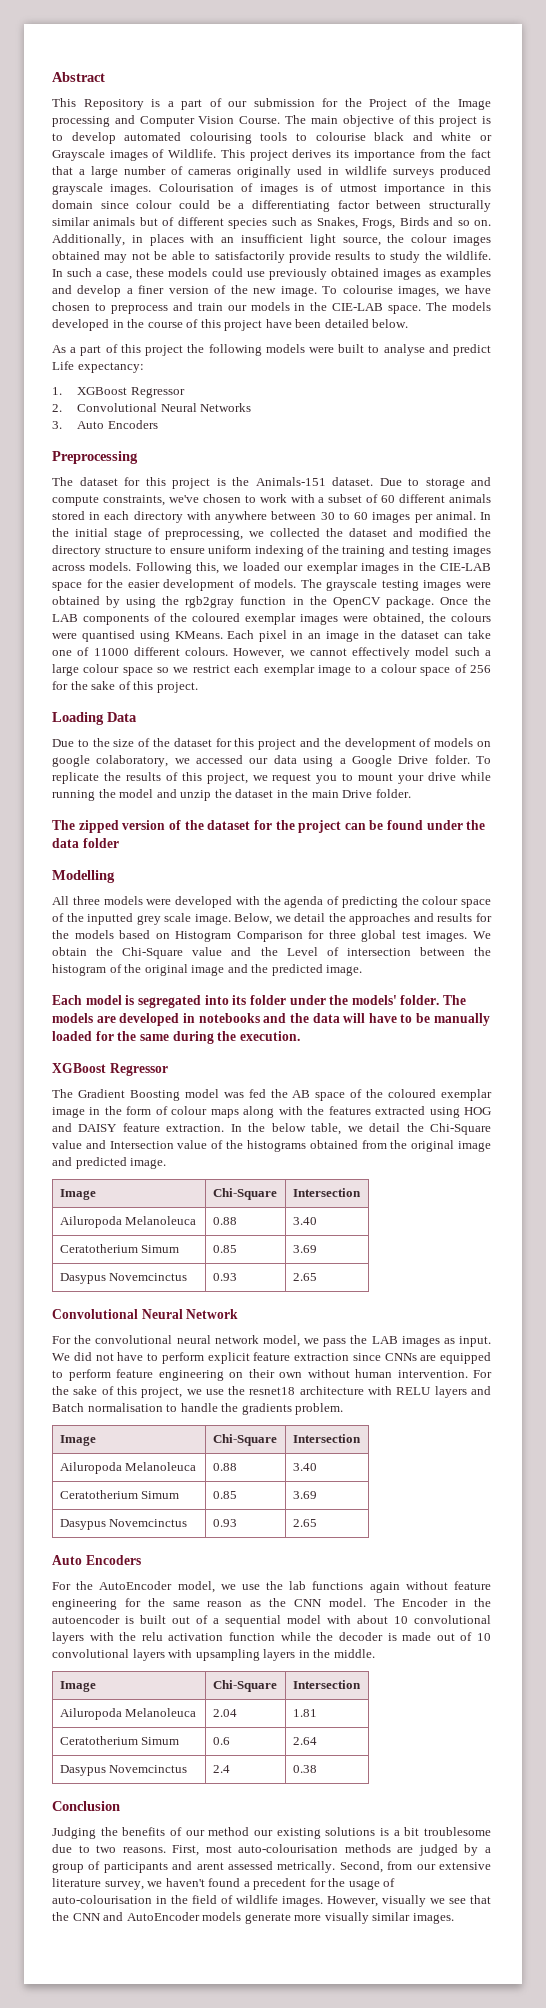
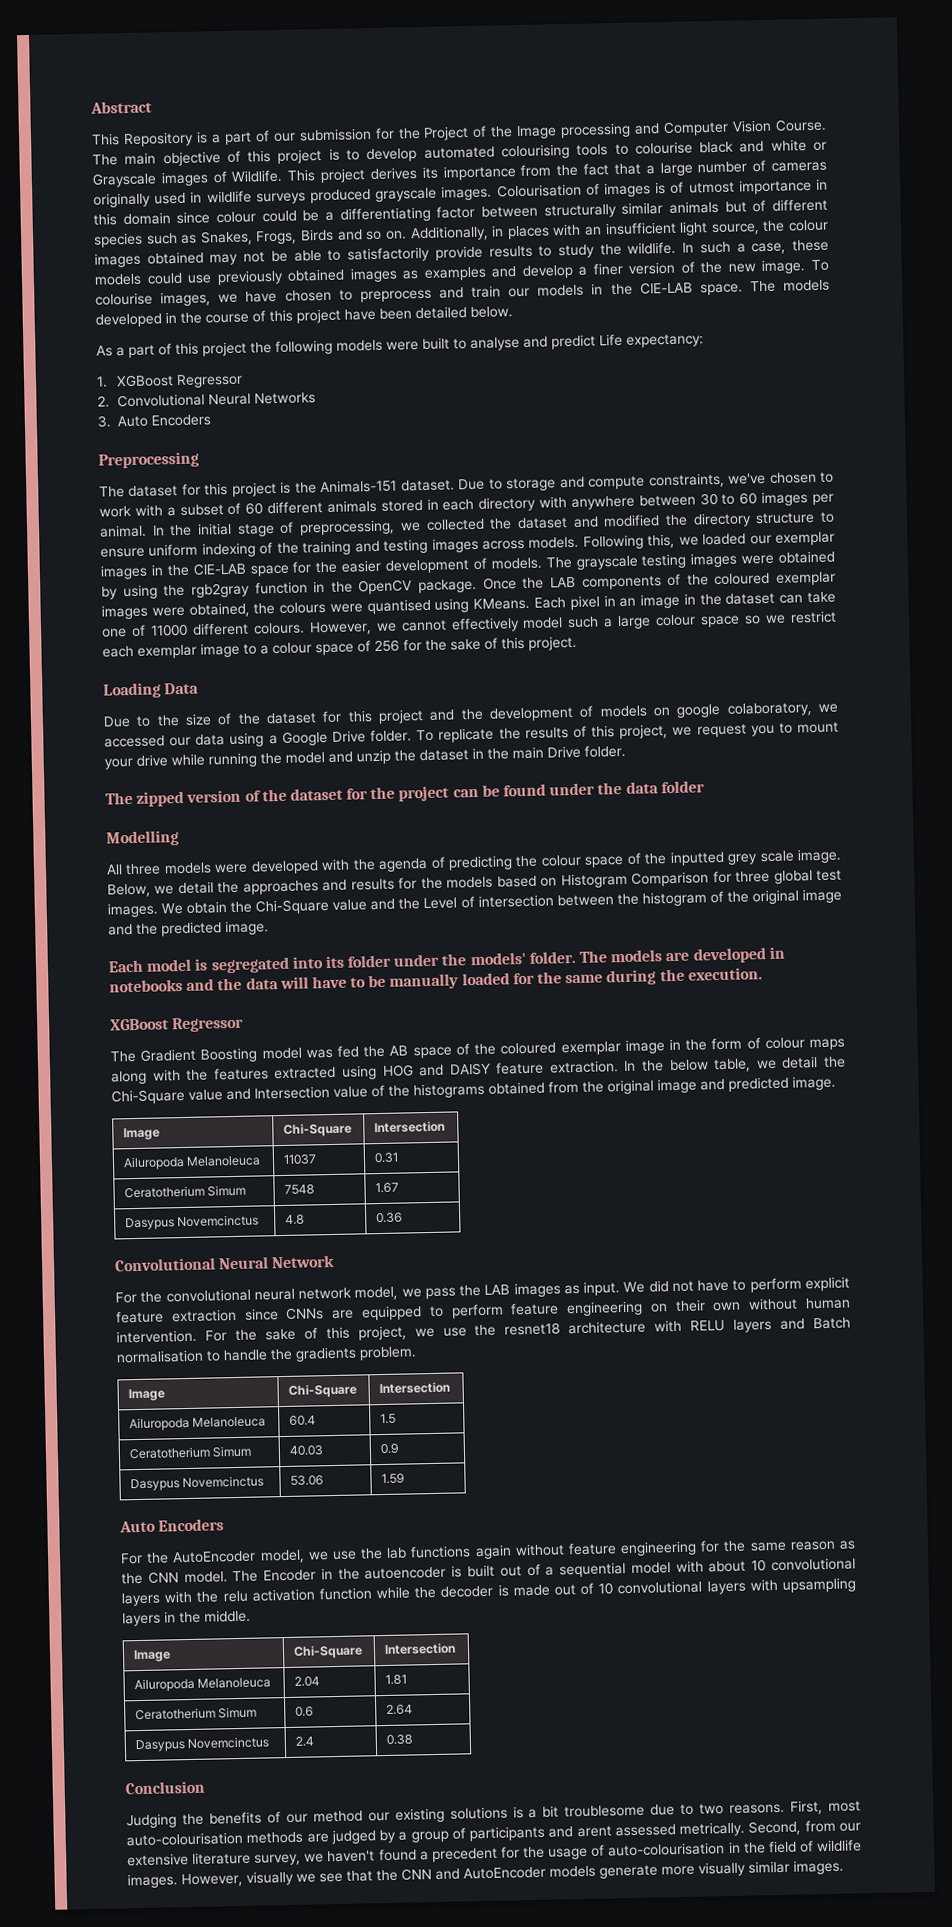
  In the below table, we detail the Chi-Square value and Intersection value of the histograms obtained from the original image and predicted image.
  Image | Chi-Square | Intersection
- Ailuropoda Melanoleuca | 0.88 | 3.40
- Ceratotherium Simum | 0.85 | 3.69
- Dasypus Novemcinctus | 0.93 | 2.65
+ Ailuropoda Melanoleuca | 11037 | 0.31
+ Ceratotherium Simum | 7548 | 1.67
+ Dasypus Novemcinctus | 4.8 | 0.36
  For the sake of this project, we use the resnet18 architecture with RELU layers and Batch normalisation to handle the gradients problem.
  Image | Chi-Square | Intersection
- Ailuropoda Melanoleuca | 0.88 | 3.40
- Ceratotherium Simum | 0.85 | 3.69
- Dasypus Novemcinctus | 0.93 | 2.65
+ Ailuropoda Melanoleuca | 60.4 | 1.5
+ Ceratotherium Simum | 40.03 | 0.9
+ Dasypus Novemcinctus | 53.06 | 1.59

